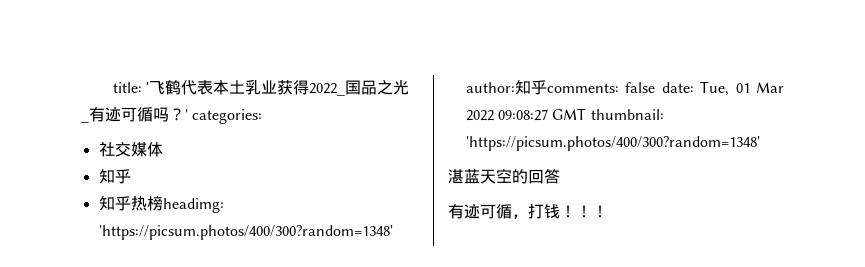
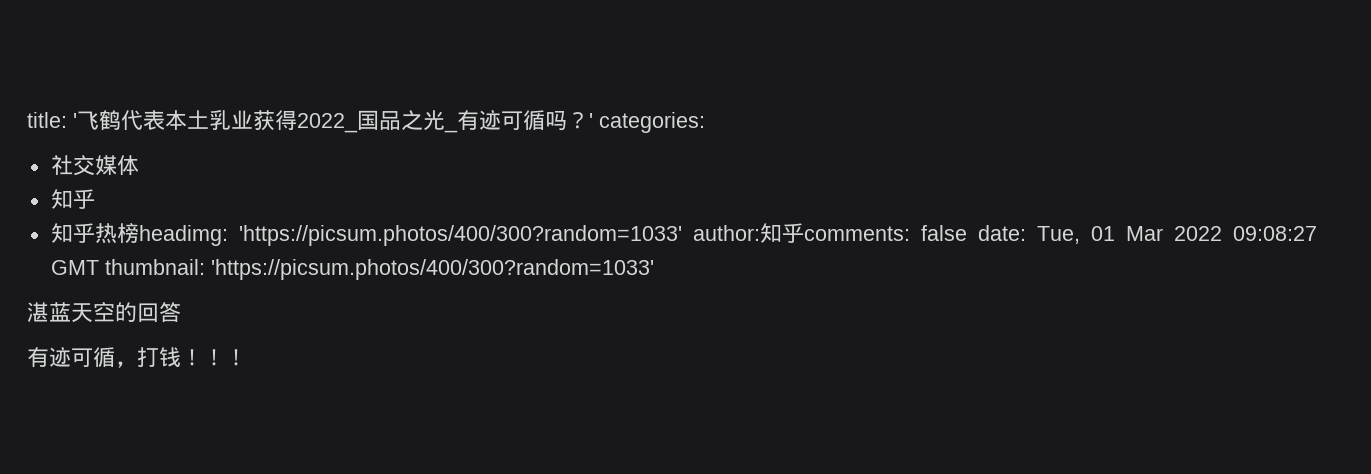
- 知乎热榜headimg: 'https://picsum.photos/400/300?random=1348' author:知乎comments: false date: Tue, 01 Mar 2022 09:08:27 GMT thumbnail: 'https://picsum.photos/400/300?random=1348'
+ 知乎热榜headimg: 'https://picsum.photos/400/300?random=1033' author:知乎comments: false date: Tue, 01 Mar 2022 09:08:27 GMT thumbnail: 'https://picsum.photos/400/300?random=1033'

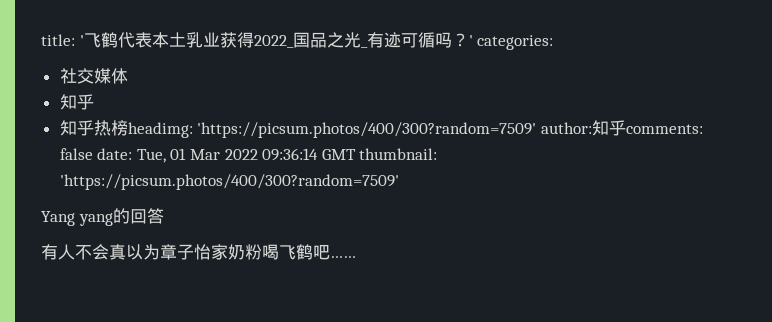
- 知乎热榜headimg: 'https://picsum.photos/400/300?random=1033' author:知乎comments: false date: Tue, 01 Mar 2022 09:08:27 GMT thumbnail: 'https://picsum.photos/400/300?random=1033'
- 湛蓝天空的回答
+ 知乎热榜headimg: 'https://picsum.photos/400/300?random=7509' author:知乎comments: false date: Tue, 01 Mar 2022 09:36:14 GMT thumbnail: 'https://picsum.photos/400/300?random=7509'
+ Yang yang的回答
- 有迹可循，打钱！！！
+ 有人不会真以为章子怡家奶粉喝飞鹤吧……

